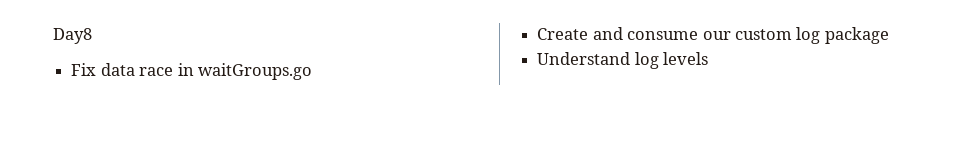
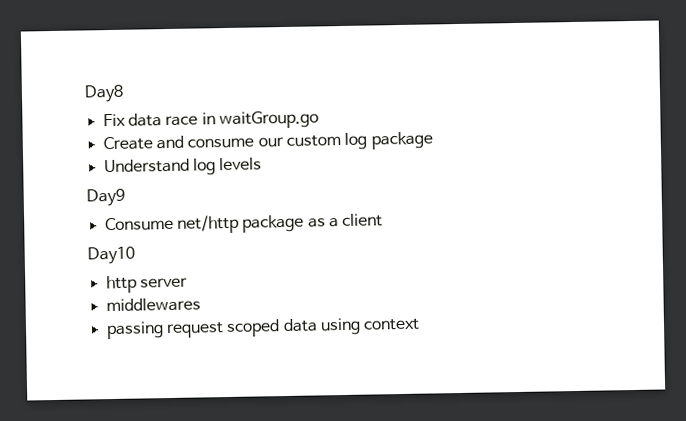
- Fix data race in waitGroups.go
+ Fix data race in waitGroup.go
+ Day9
+ Consume net/http package as a client
+ Day10
+ http server
+ middlewares
+ passing request scoped data using context

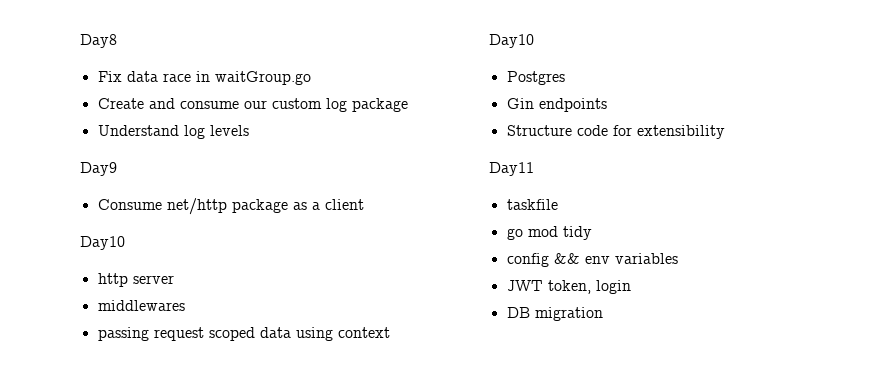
  passing request scoped data using context
+ Day10
+ Postgres
+ Gin endpoints
+ Structure code for extensibility
+ Day11
+ taskfile
+ go mod tidy
+ config && env variables
+ JWT token, login
+ DB migration

